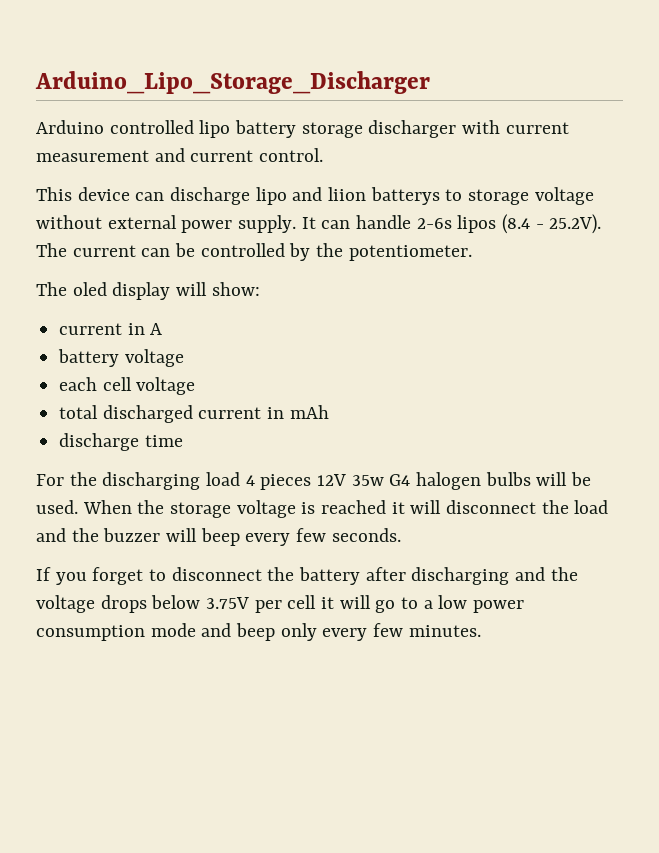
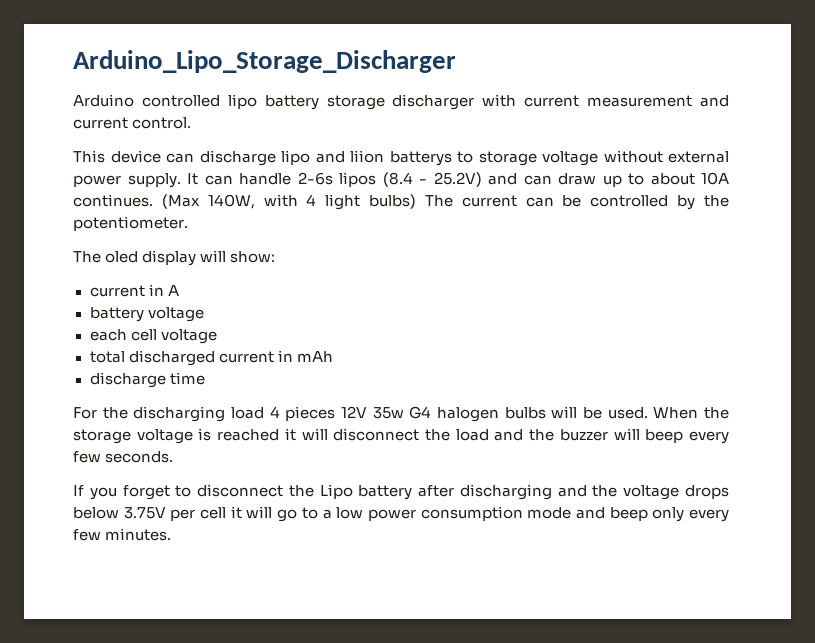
- It can handle 2-6s lipos (8.4 - 25.2V). The current can be controlled by the potentiometer.
+ It can handle 2-6s lipos (8.4 - 25.2V) and can draw up to about 10A continues. (Max 140W, with 4 light bulbs) The current can be controlled by the potentiometer.
- If you forget to disconnect the battery after discharging and the voltage drops below 3.75V per cell it will go to a low power consumption mode and beep only every few minutes.
+ If you forget to disconnect the Lipo battery after discharging and the voltage drops below 3.75V per cell it will go to a low power consumption mode and beep only every few minutes.

